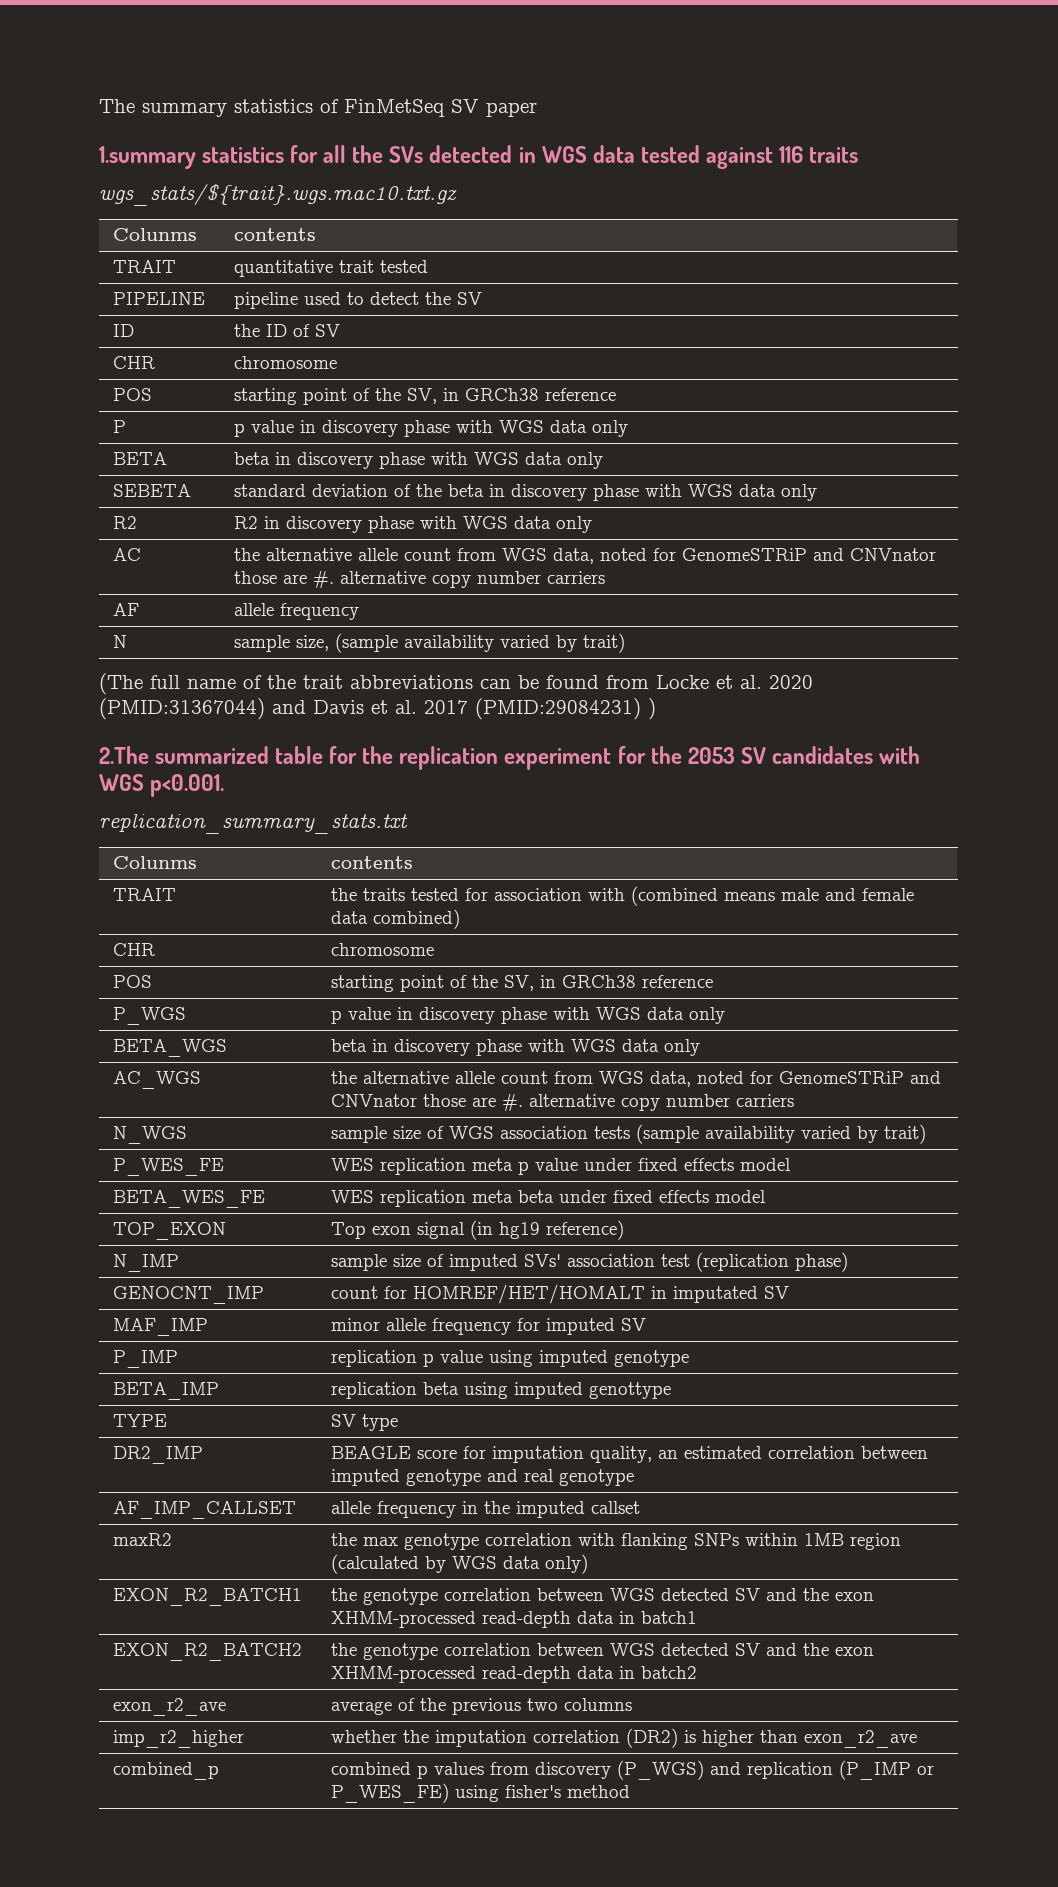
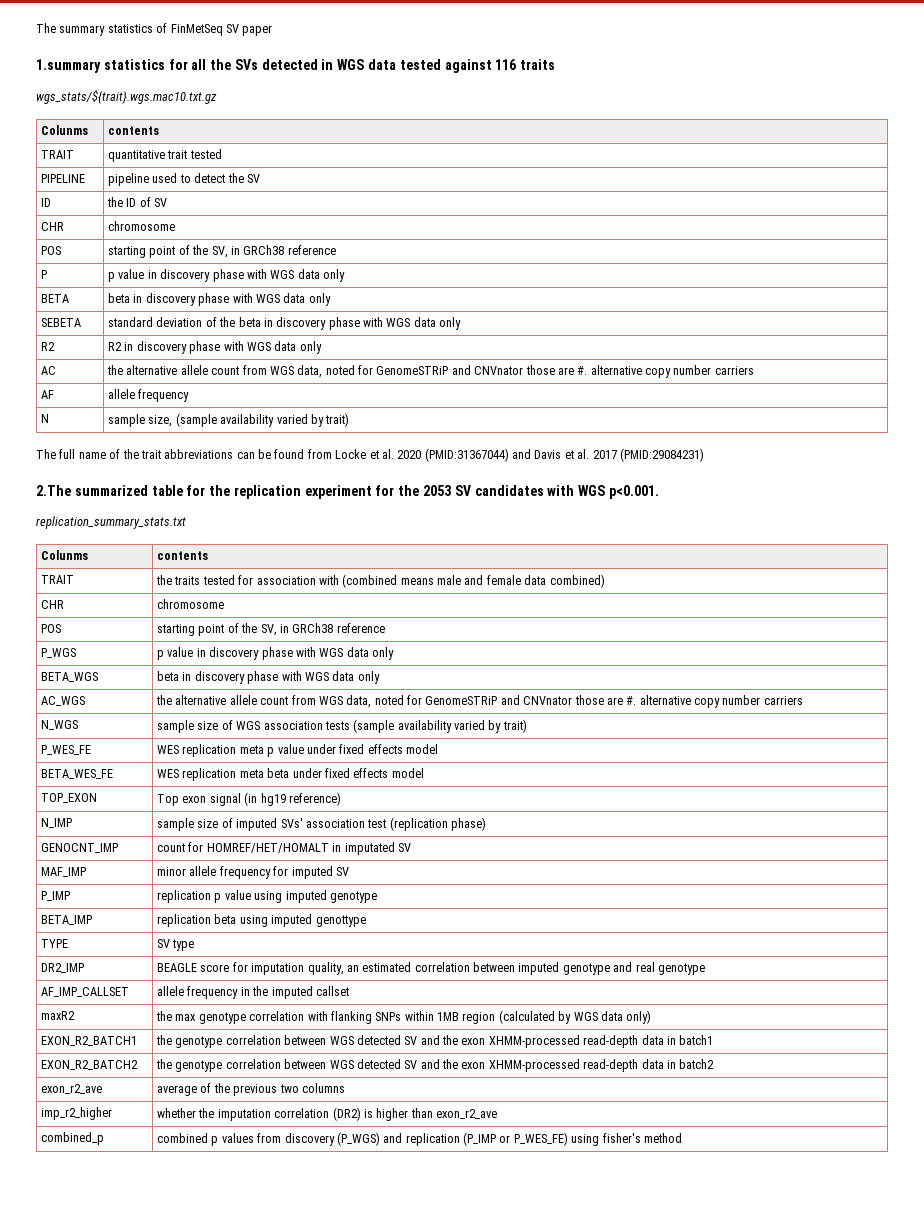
- (The full name of the trait abbreviations can be found from Locke et al. 2020 (PMID:31367044) and Davis et al. 2017 (PMID:29084231) )
+ The full name of the trait abbreviations can be found from Locke et al. 2020 (PMID:31367044) and Davis et al. 2017 (PMID:29084231)

